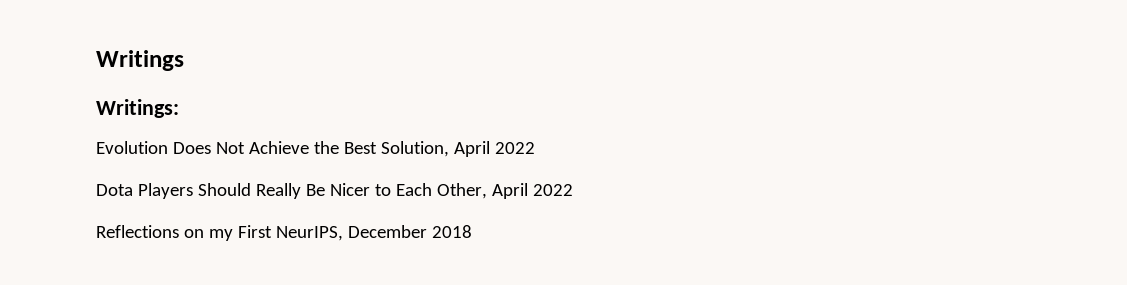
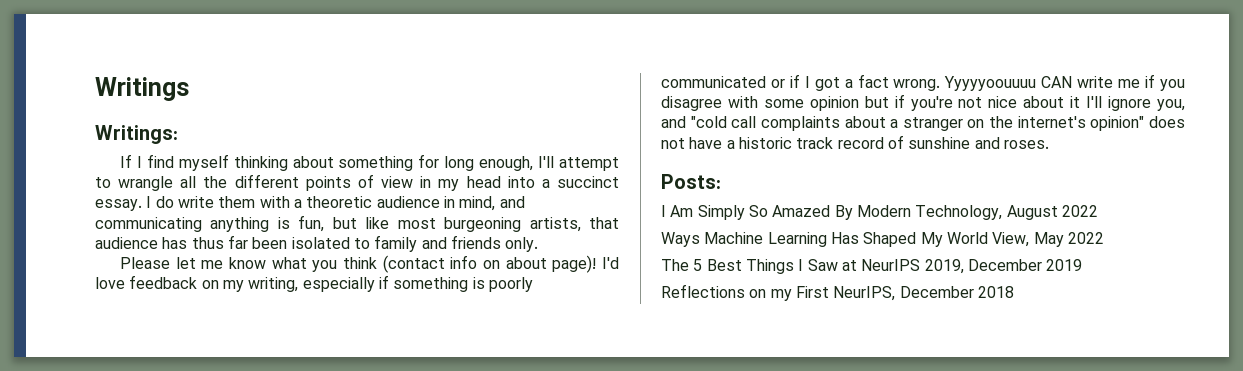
- Evolution Does Not Achieve the Best Solution, April 2022
- Dota Players Should Really Be Nicer to Each Other, April 2022
+ If I find myself thinking about something for long enough, I'll attempt to wrangle all the different points of view in my head into a succinct essay. I do write them with a theoretic audience in mind, and communicating anything is fun, but like most burgeoning artists, that audience has thus far been isolated to family and friends only.
+ Please let me know what you think (contact info on about page)! I'd love feedback on my writing, especially if something is poorly communicated or if I got a fact wrong. Yyyyyoouuuu CAN write me if you disagree with some opinion but if you're not nice about it I'll ignore you, and "cold call complaints about a stranger on the internet's opinion" does not have a historic track record of sunshine and roses.
+ Posts:
+ I Am Simply So Amazed By Modern Technology, August 2022
+ Ways Machine Learning Has Shaped My World View, May 2022
+ The 5 Best Things I Saw at NeurIPS 2019, December 2019

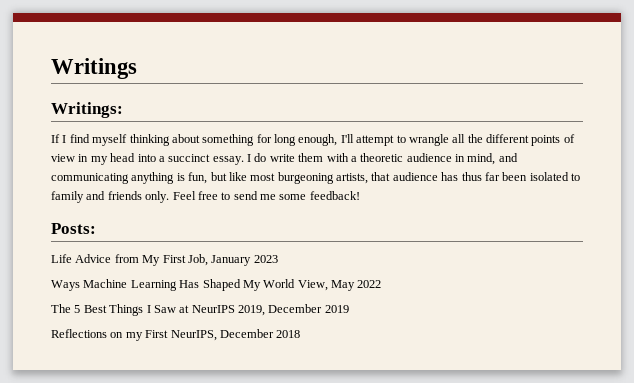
- I do write them with a theoretic audience in mind, and communicating anything is fun, but like most burgeoning artists, that audience has thus far been isolated to family and friends only.
- Please let me know what you think (contact info on about page)! I'd love feedback on my writing, especially if something is poorly communicated or if I got a fact wrong. Yyyyyoouuuu CAN write me if you disagree with some opinion but if you're not nice about it I'll ignore you, and "cold call complaints about a stranger on the internet's opinion" does not have a historic track record of sunshine and roses.
+ I do write them with a theoretic audience in mind, and communicating anything is fun, but like most burgeoning artists, that audience has thus far been isolated to family and friends only. Feel free to send me some feedback!
  Posts:
- I Am Simply So Amazed By Modern Technology, August 2022
+ Life Advice from My First Job, January 2023

